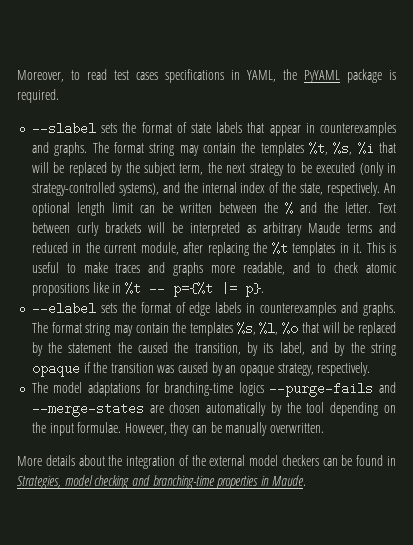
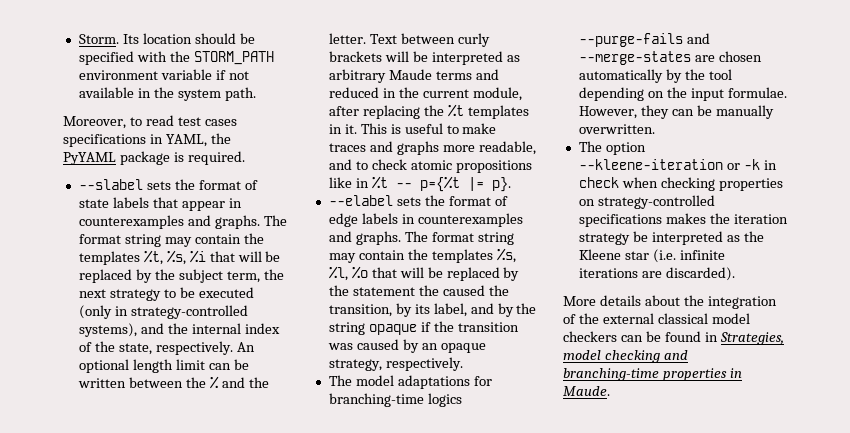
+ Storm. Its location should be specified with the STORM_PATH environment variable if not available in the system path.
+ The option --kleene-iteration or -k in check when checking properties on strategy-controlled specifications makes the iteration strategy be interpreted as the Kleene star (i.e. infinite iterations are discarded).
- More details about the integration of the external model checkers can be found in Strategies, model checking and branching-time properties in Maude.
+ More details about the integration of the external classical model checkers can be found in Strategies, model checking and branching-time properties in Maude.

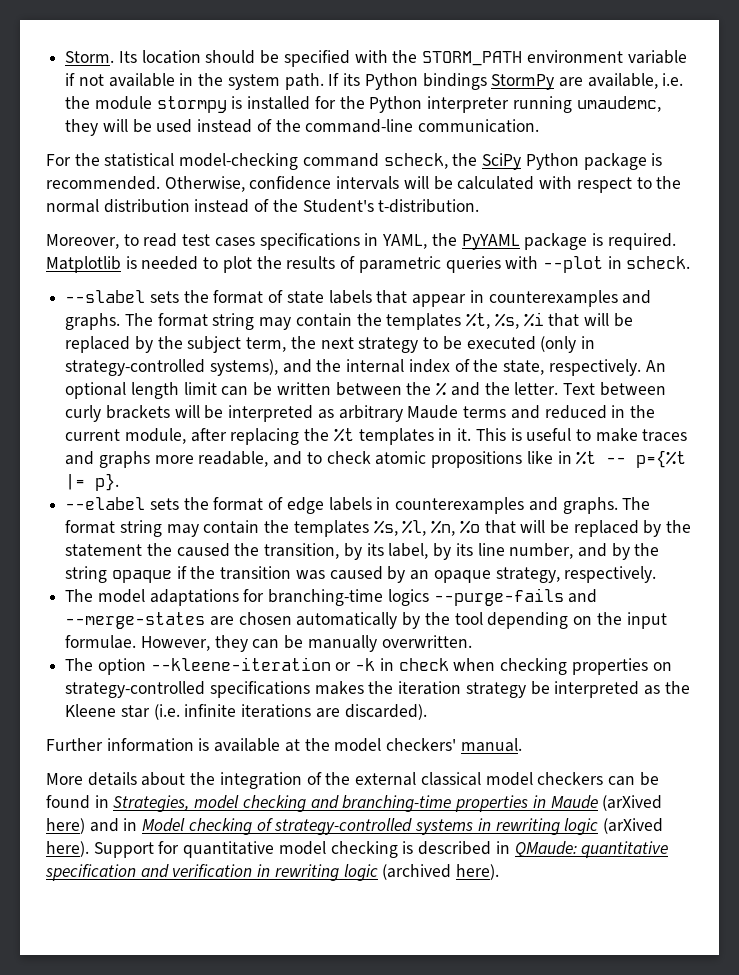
+ If its Python bindings StormPy are available, i.e. the module stormpy is installed for the Python interpreter running umaudemc, they will be used instead of the command-line communication.
+ For the statistical model-checking command scheck, the SciPy Python package is recommended. Otherwise, confidence intervals will be calculated with respect to the normal distribution instead of the Student's t-distribution.
+ Matplotlib is needed to plot the results of parametric queries with --plot in scheck.
- The format string may contain the templates %s, %l, %o that will be replaced by the statement the caused the transition, by its label, and by the string opaque if the transition was caused by an opaque strategy, respectively.
+ The format string may contain the templates %s, %l, %n, %o that will be replaced by the statement the caused the transition, by its label, by its line number, and by the string opaque if the transition was caused by an opaque strategy, respectively.
+ Further information is available at the model checkers' manual.
- More details about the integration of the external classical model checkers can be found in Strategies, model checking and branching-time properties in Maude.
+ More details about the integration of the external classical model checkers can be found in Strategies, model checking and branching-time properties in Maude (arXived here) and in Model checking of strategy-controlled systems in rewriting logic (arXived here). Support for quantitative model checking is described in QMaude: quantitative specification and verification in rewriting logic (archived here).

